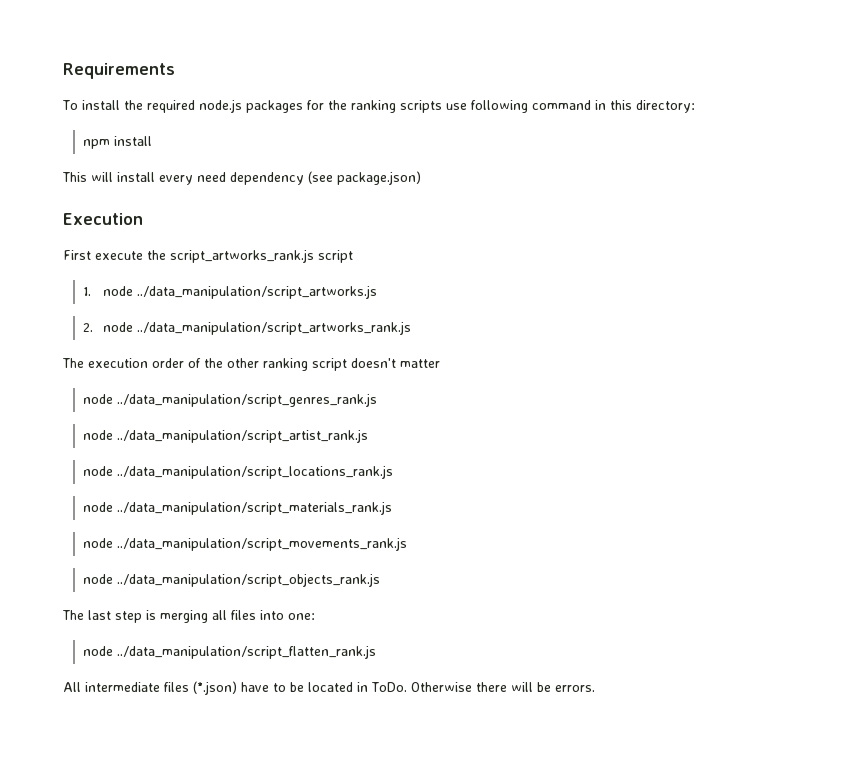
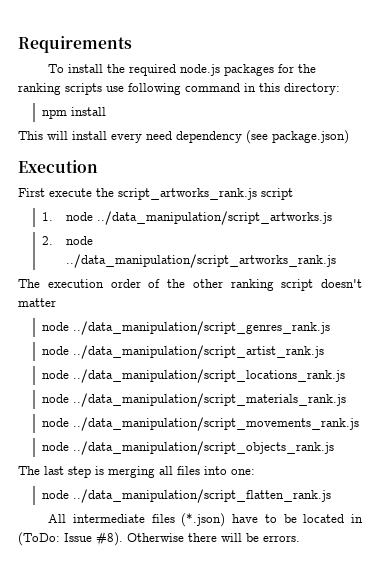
- All intermediate files (*.json) have to be located in ToDo.
+ All intermediate files (*.json) have to be located in (ToDo: Issue #8).

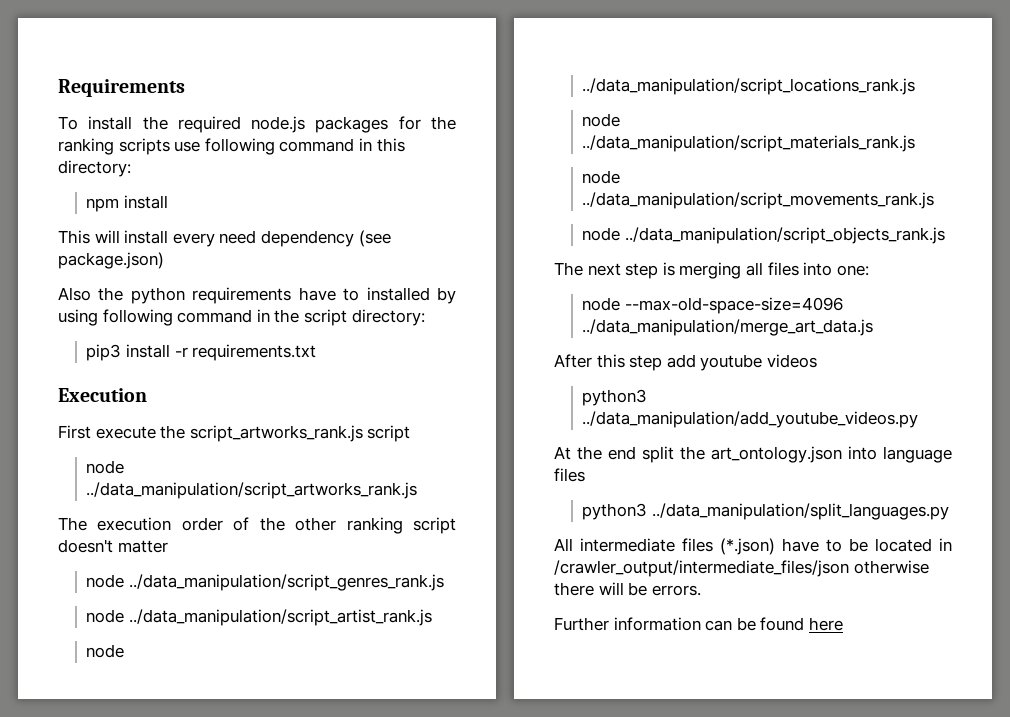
+ Also the python requirements have to installed by using following command in the script directory:
+ pip3 install -r requirements.txt
- 1. node ../data_manipulation/script_artworks.js
- 2. node ../data_manipulation/script_artworks_rank.js
+ node ../data_manipulation/script_artworks_rank.js
- The last step is merging all files into one:
+ The next step is merging all files into one:
- node ../data_manipulation/script_flatten_rank.js
+ node --max-old-space-size=4096 ../data_manipulation/merge_art_data.js
+ After this step add youtube videos
+ python3 ../data_manipulation/add_youtube_videos.py
+ At the end split the art_ontology.json into language files
+ python3 ../data_manipulation/split_languages.py
- All intermediate files (*.json) have to be located in (ToDo: Issue #8). Otherwise there will be errors.
+ All intermediate files (*.json) have to be located in /crawler_output/intermediate_files/json otherwise there will be errors.
+ Further information can be found here

